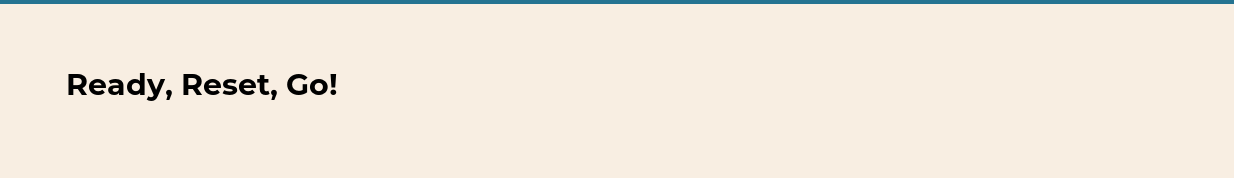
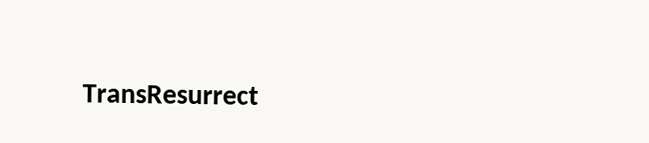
- Ready, Reset, Go!
+ TransResurrect

